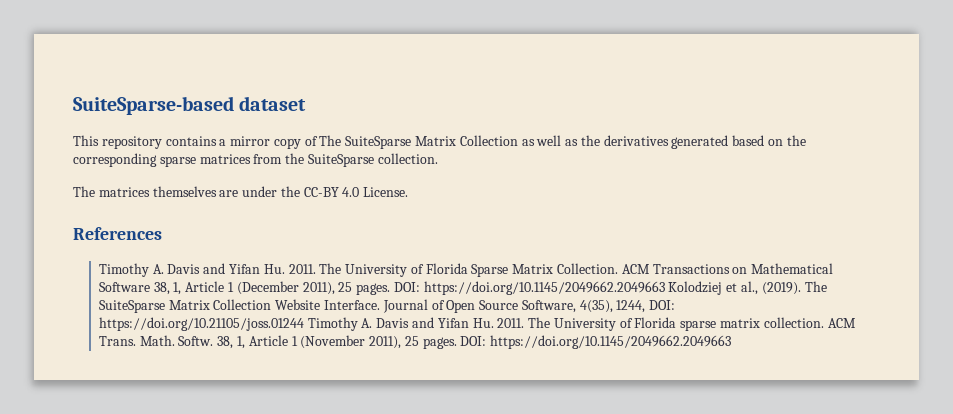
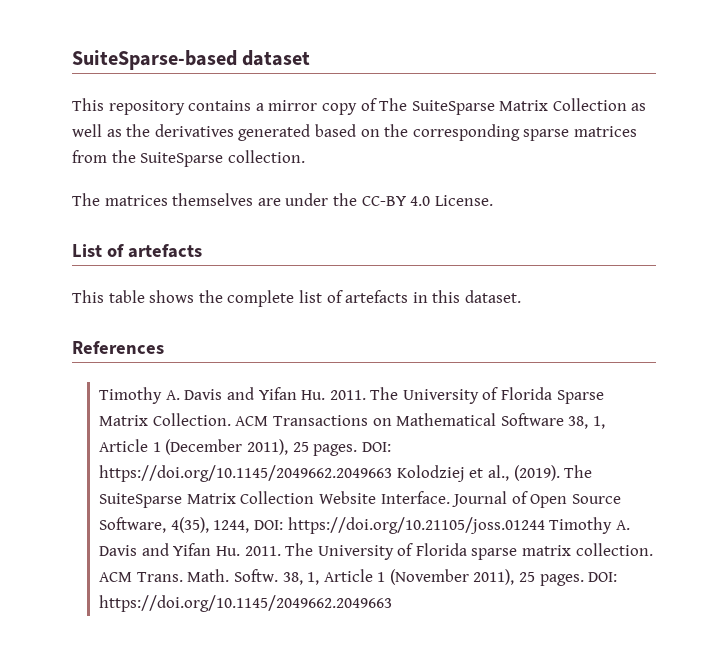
+ List of artefacts
+ This table shows the complete list of artefacts in this dataset.

